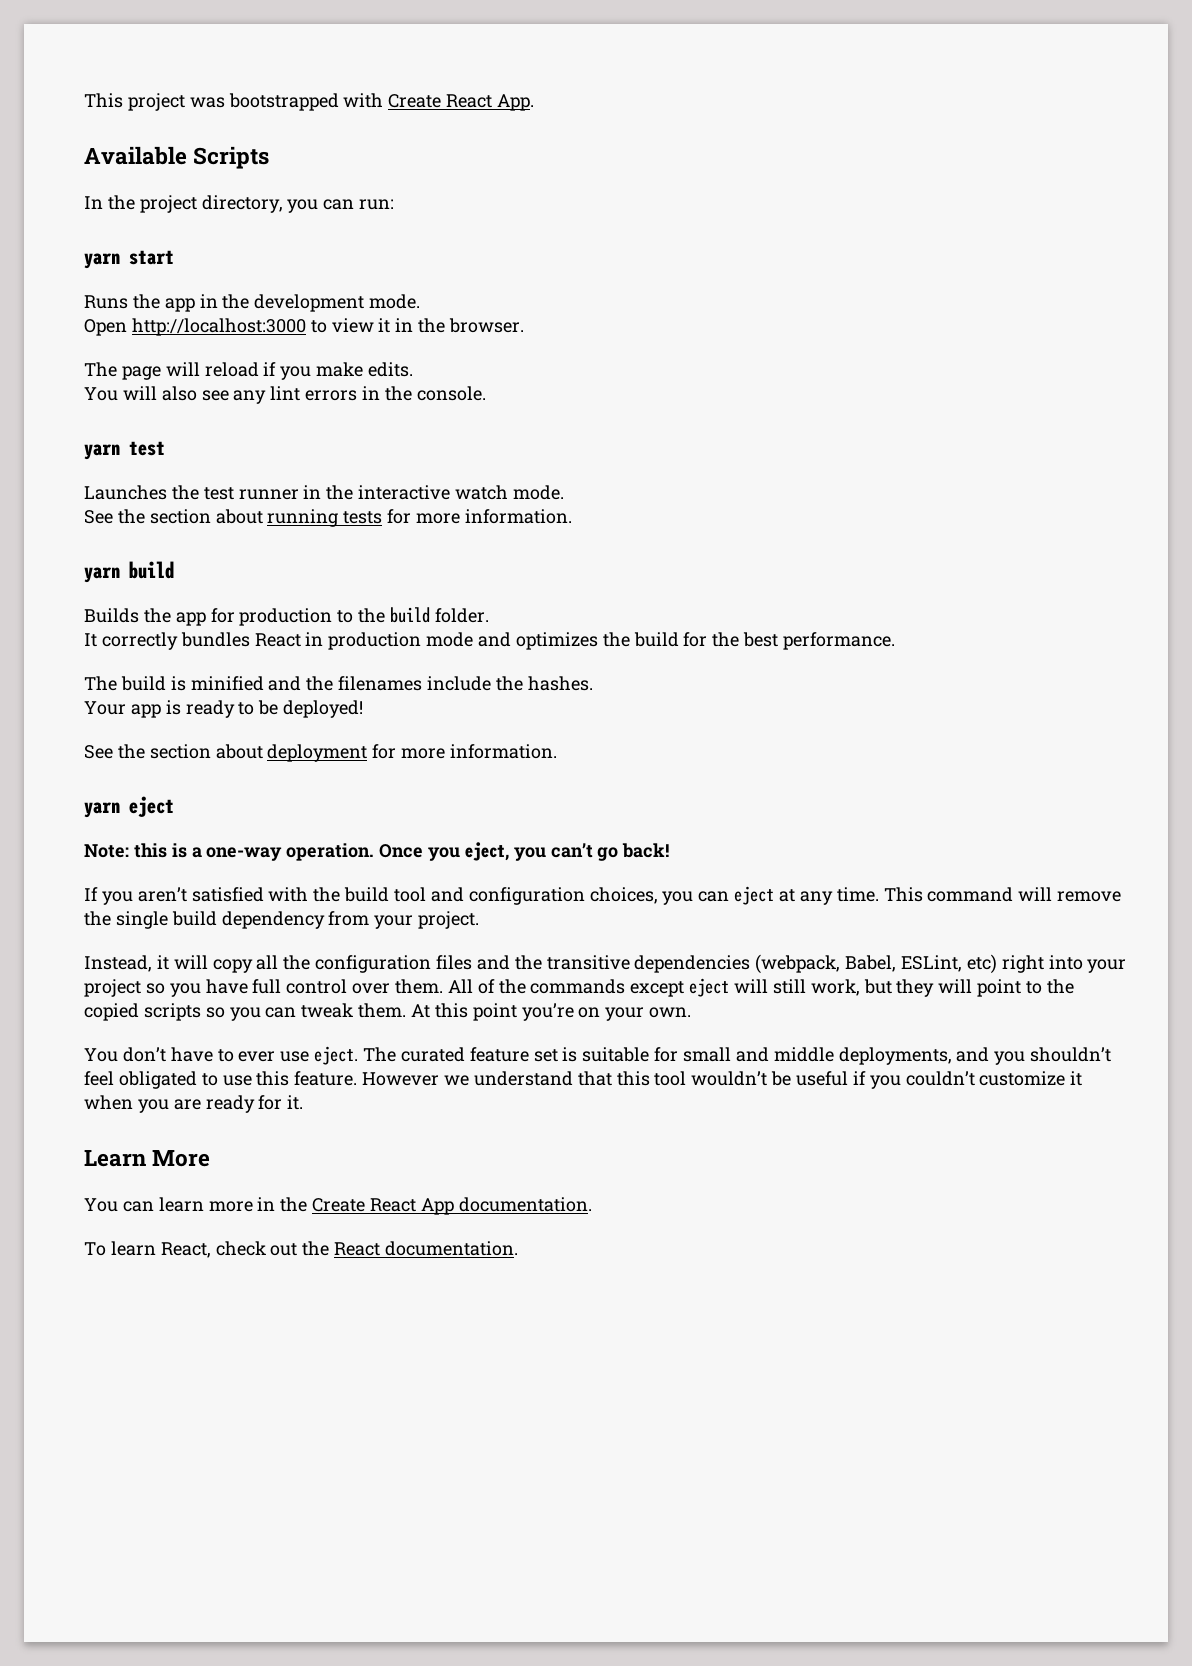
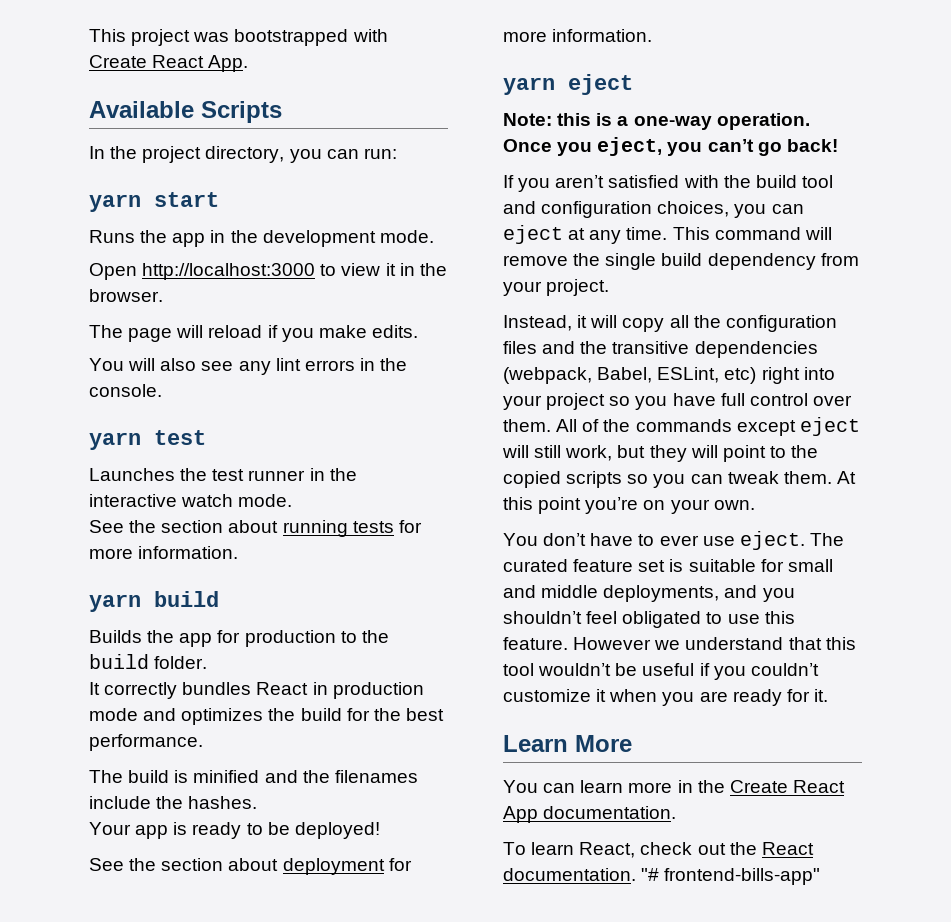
+ "# frontend-bills-app"

